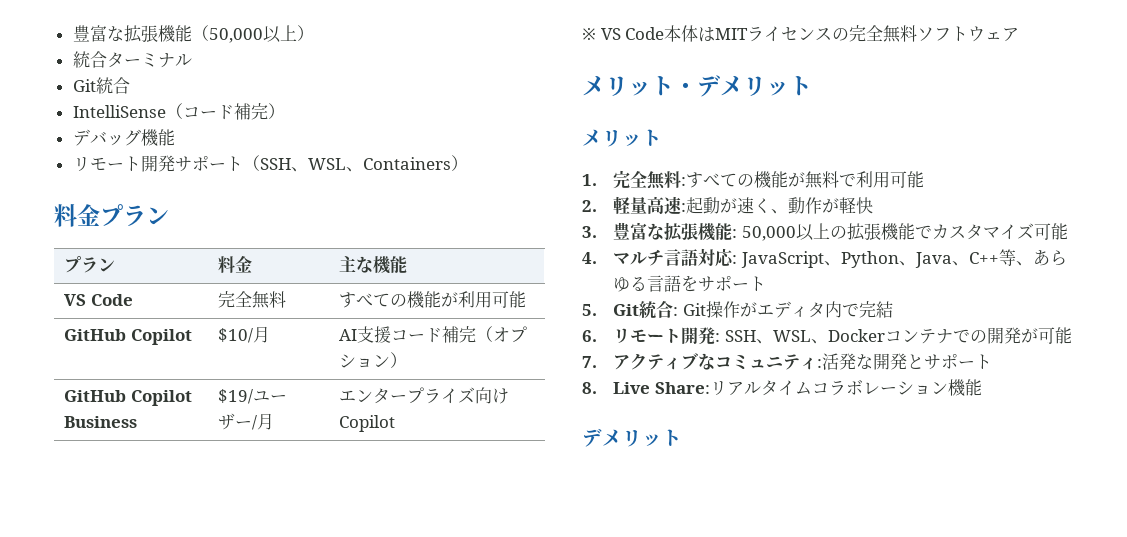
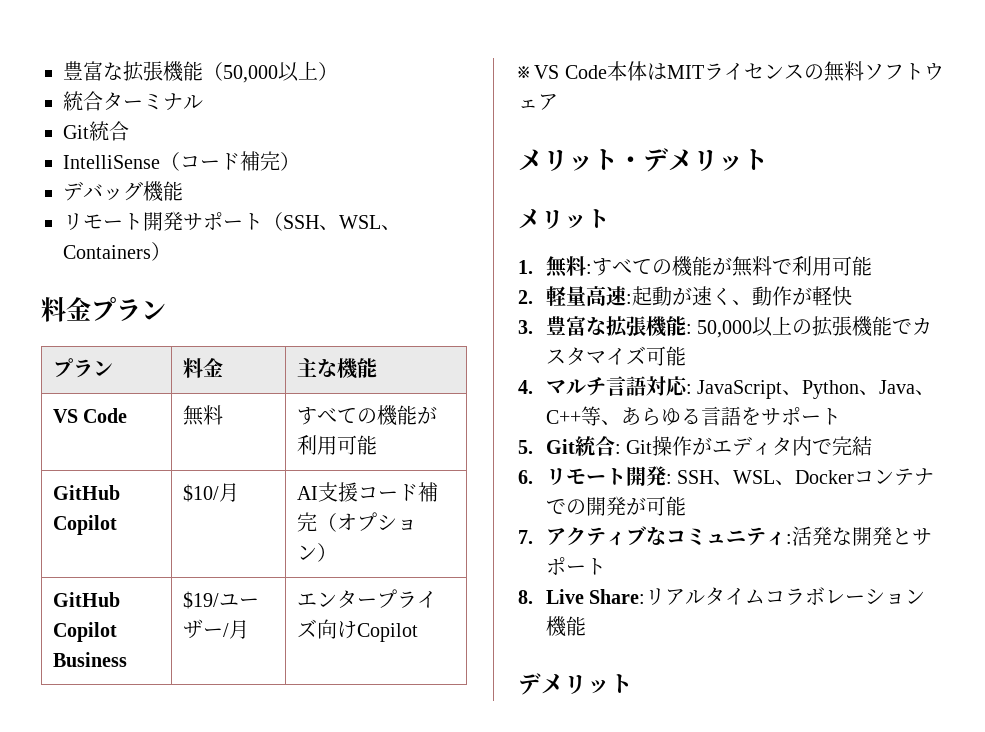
- VS Code | 完全無料 | すべての機能が利用可能
+ VS Code | 無料 | すべての機能が利用可能
- ※ VS Code本体はMITライセンスの完全無料ソフトウェア
+ ※ VS Code本体はMITライセンスの無料ソフトウェア
- 1.完全無料:すべての機能が無料で利用可能
+ 1.無料:すべての機能が無料で利用可能

